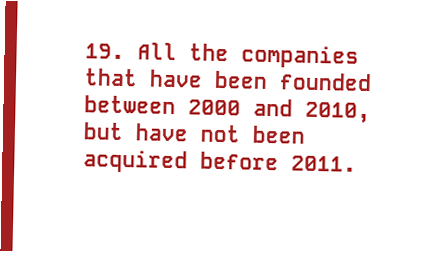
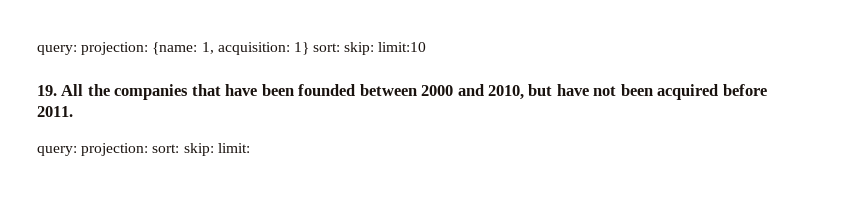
+ query: projection: {name: 1, acquisition: 1} sort: skip: limit:10
+ query: projection: sort: skip: limit:

